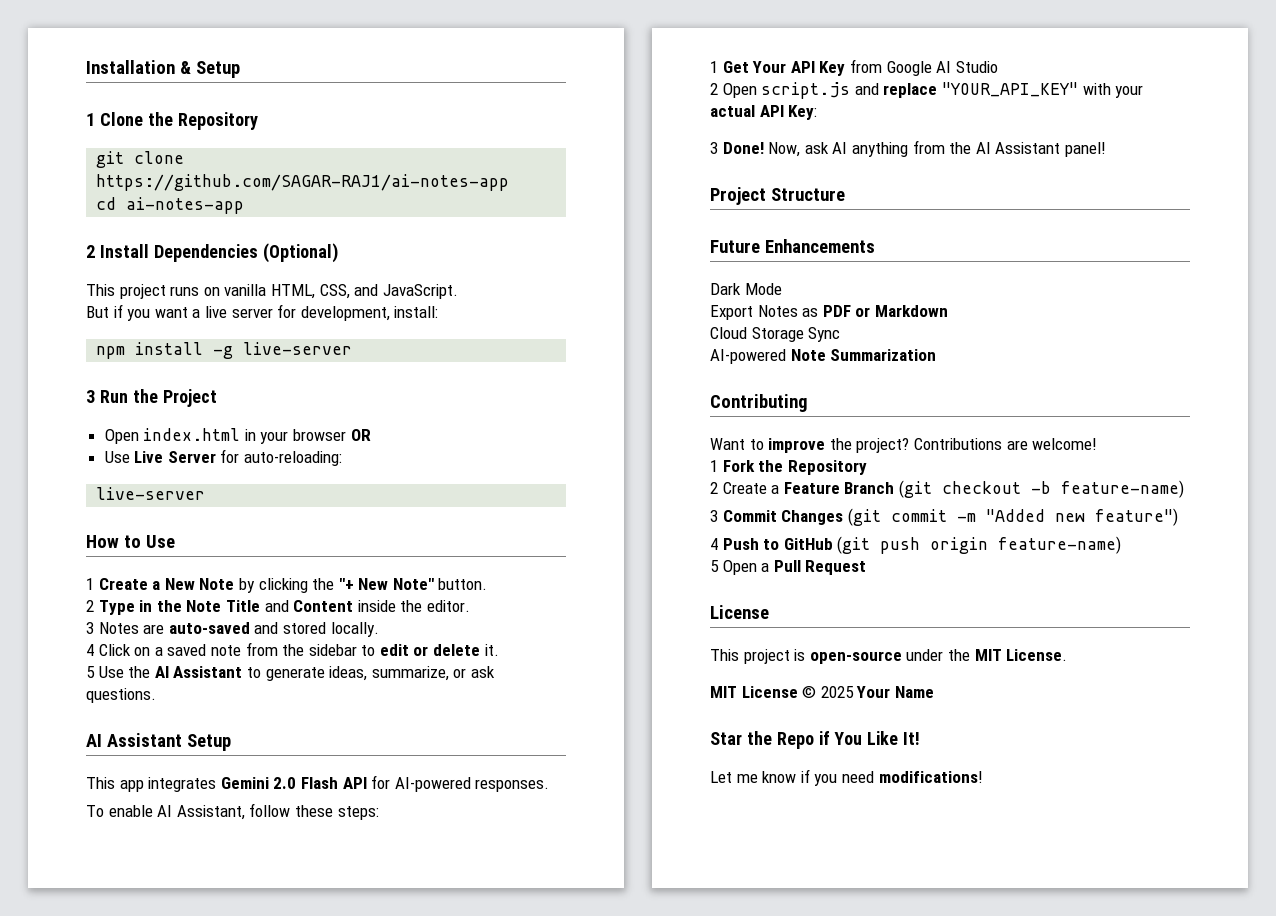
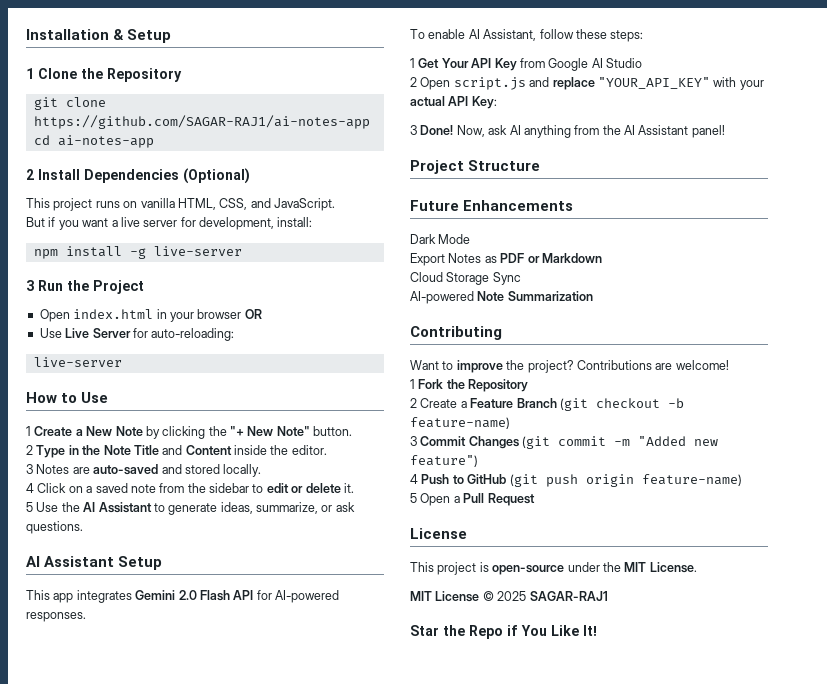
- MIT License © 2025 Your Name
+ MIT License © 2025 SAGAR-RAJ1
- Let me know if you need modifications!

